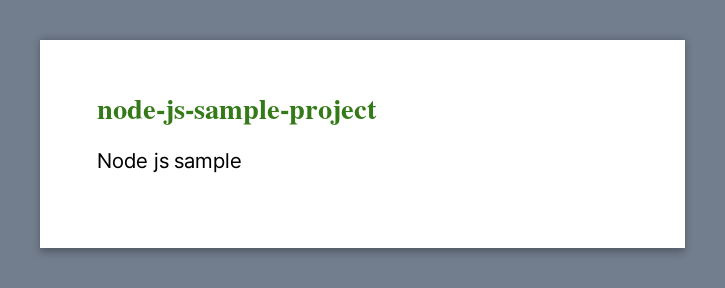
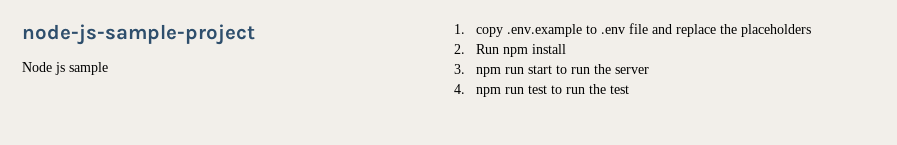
+ 1. copy .env.example to .env file and replace the placeholders
+ 2. Run npm install
+ 3. npm run start to run the server
+ 4. npm run test to run the test

